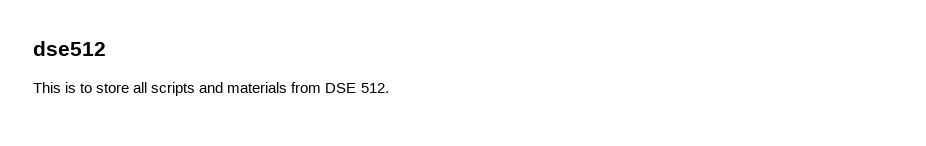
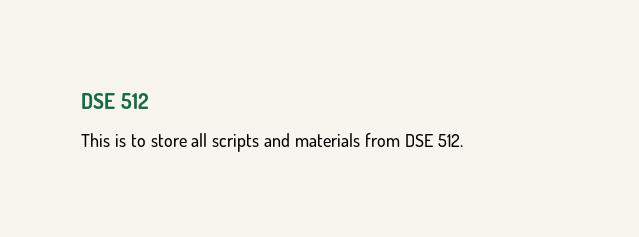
- dse512
+ DSE 512

